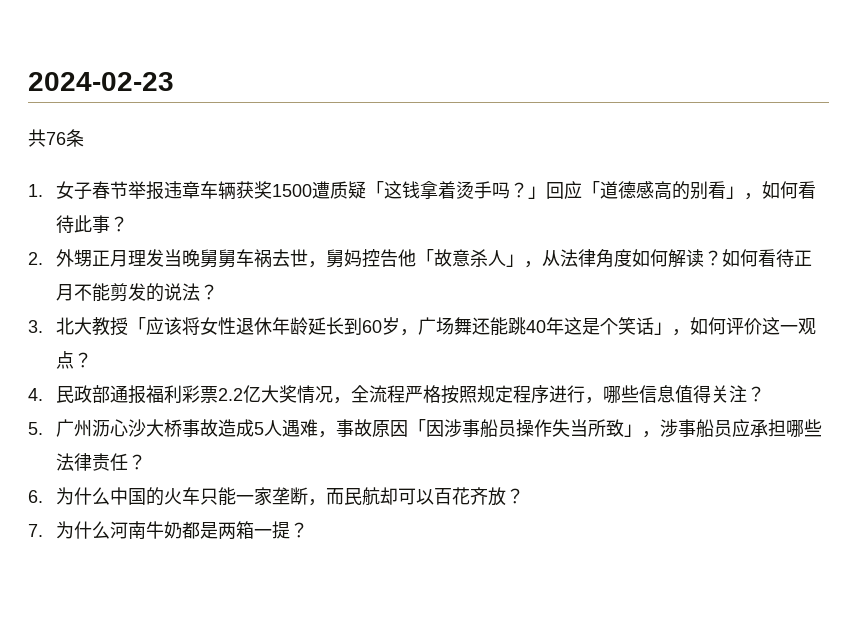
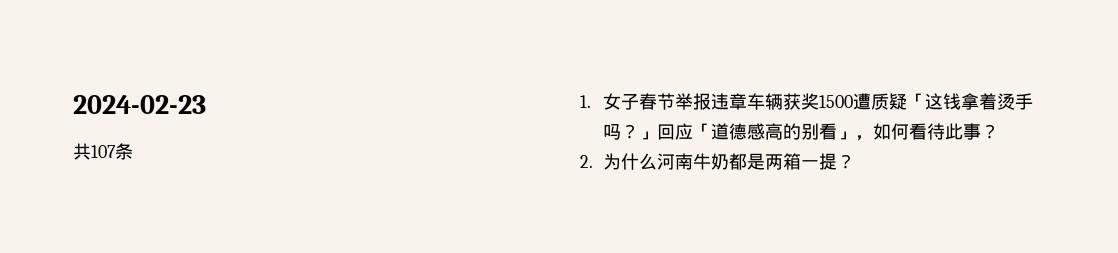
- 共76条
+ 共107条
- 2.外甥正月理发当晚舅舅车祸去世，舅妈控告他「故意杀人」，从法律角度如何解读？如何看待正月不能剪发的说法？
- 3.北大教授「应该将女性退休年龄延长到60岁，广场舞还能跳40年这是个笑话」，如何评价这一观点？
- 4.民政部通报福利彩票2.2亿大奖情况，全流程严格按照规定程序进行，哪些信息值得关注？
- 5.广州沥心沙大桥事故造成5人遇难，事故原因「因涉事船员操作失当所致」，涉事船员应承担哪些法律责任？
- 6.为什么中国的火车只能一家垄断，而民航却可以百花齐放？
- 7.为什么河南牛奶都是两箱一提？
+ 2.为什么河南牛奶都是两箱一提？

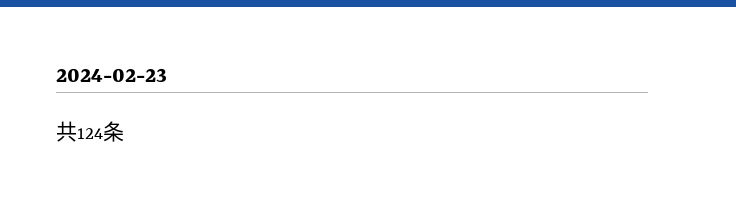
- 共107条
+ 共124条
- 1.女子春节举报违章车辆获奖1500遭质疑「这钱拿着烫手吗？」回应「道德感高的别看」，如何看待此事？
- 2.为什么河南牛奶都是两箱一提？

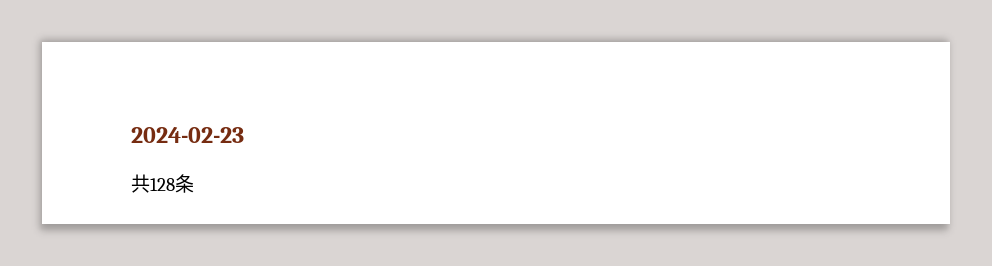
- 共124条
+ 共128条

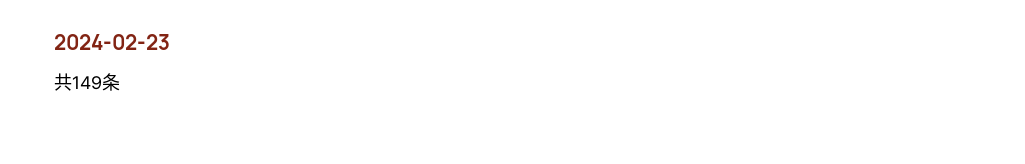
- 共128条
+ 共149条

